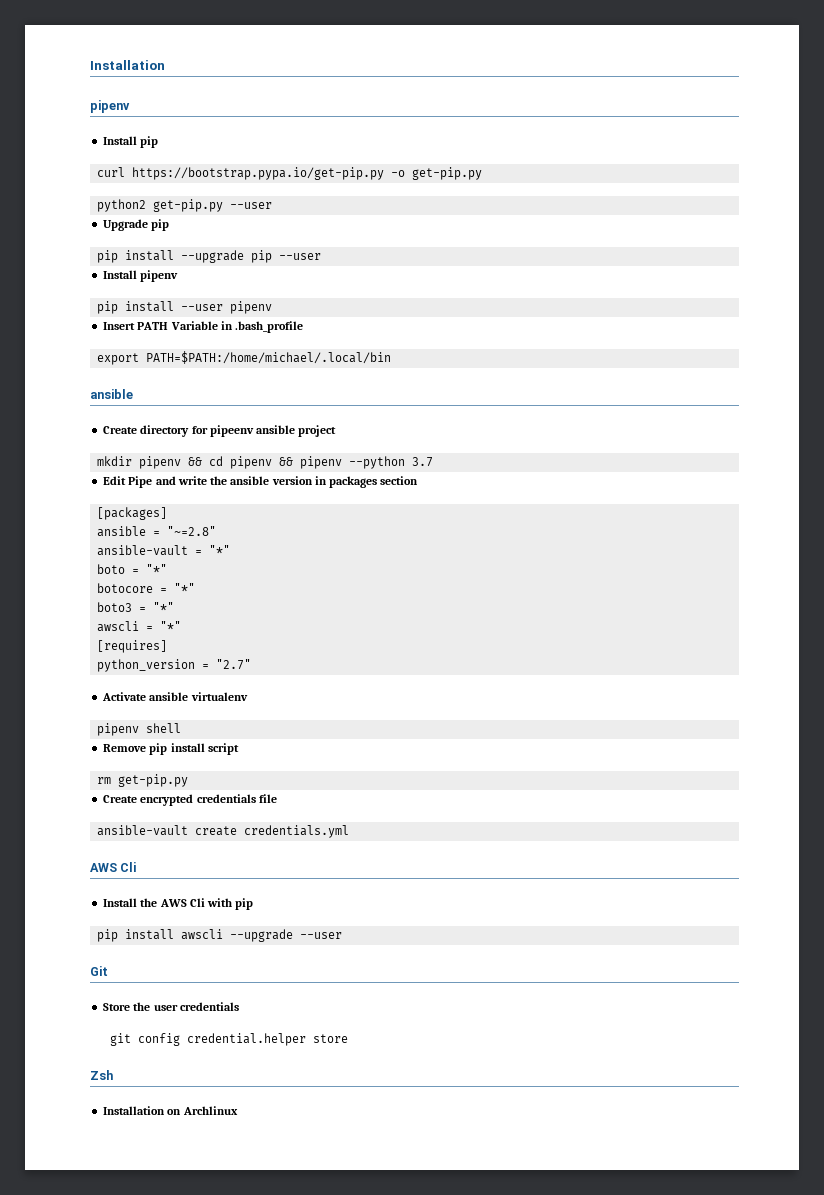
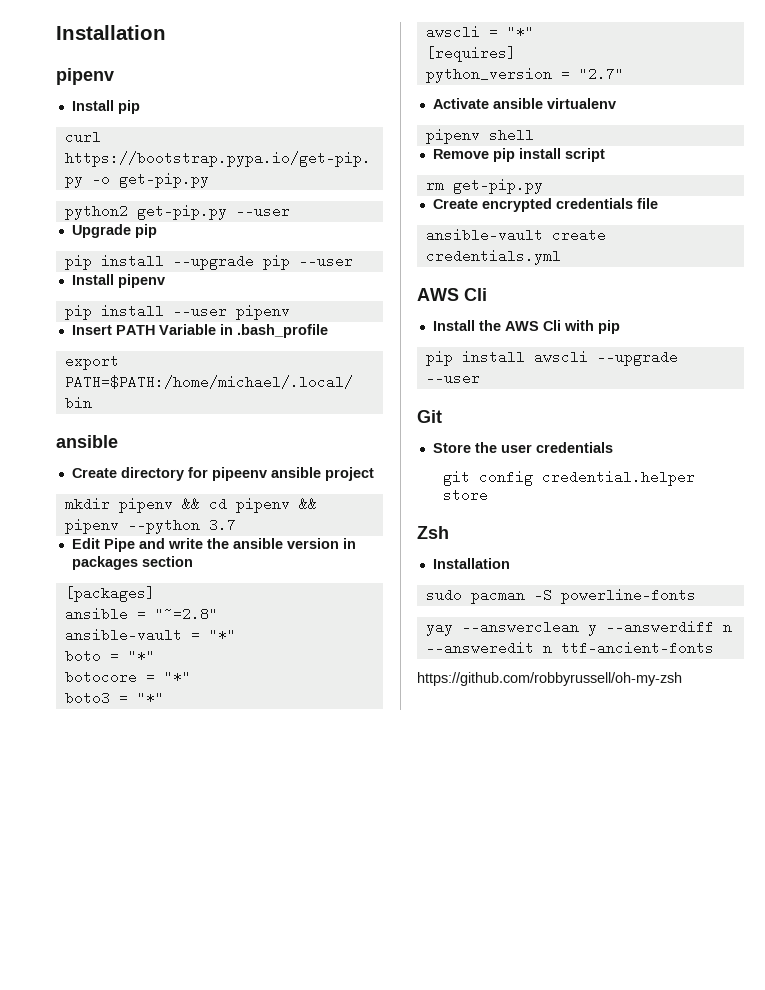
  Zsh
- Installation on Archlinux
+ Installation
+ sudo pacman -S powerline-fonts
+ yay --answerclean y --answerdiff n --answeredit n ttf-ancient-fonts
+ https://github.com/robbyrussell/oh-my-zsh

